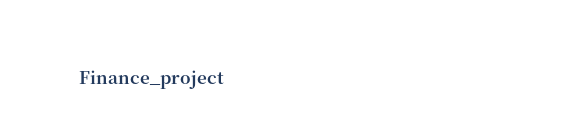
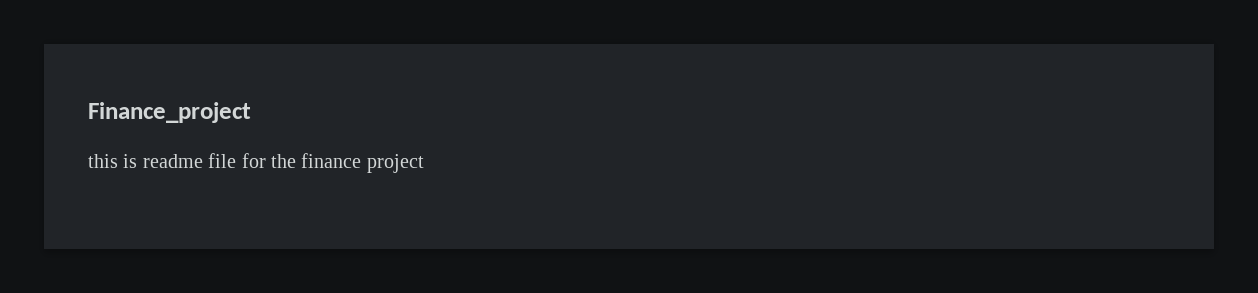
+ this is readme file for the finance project

